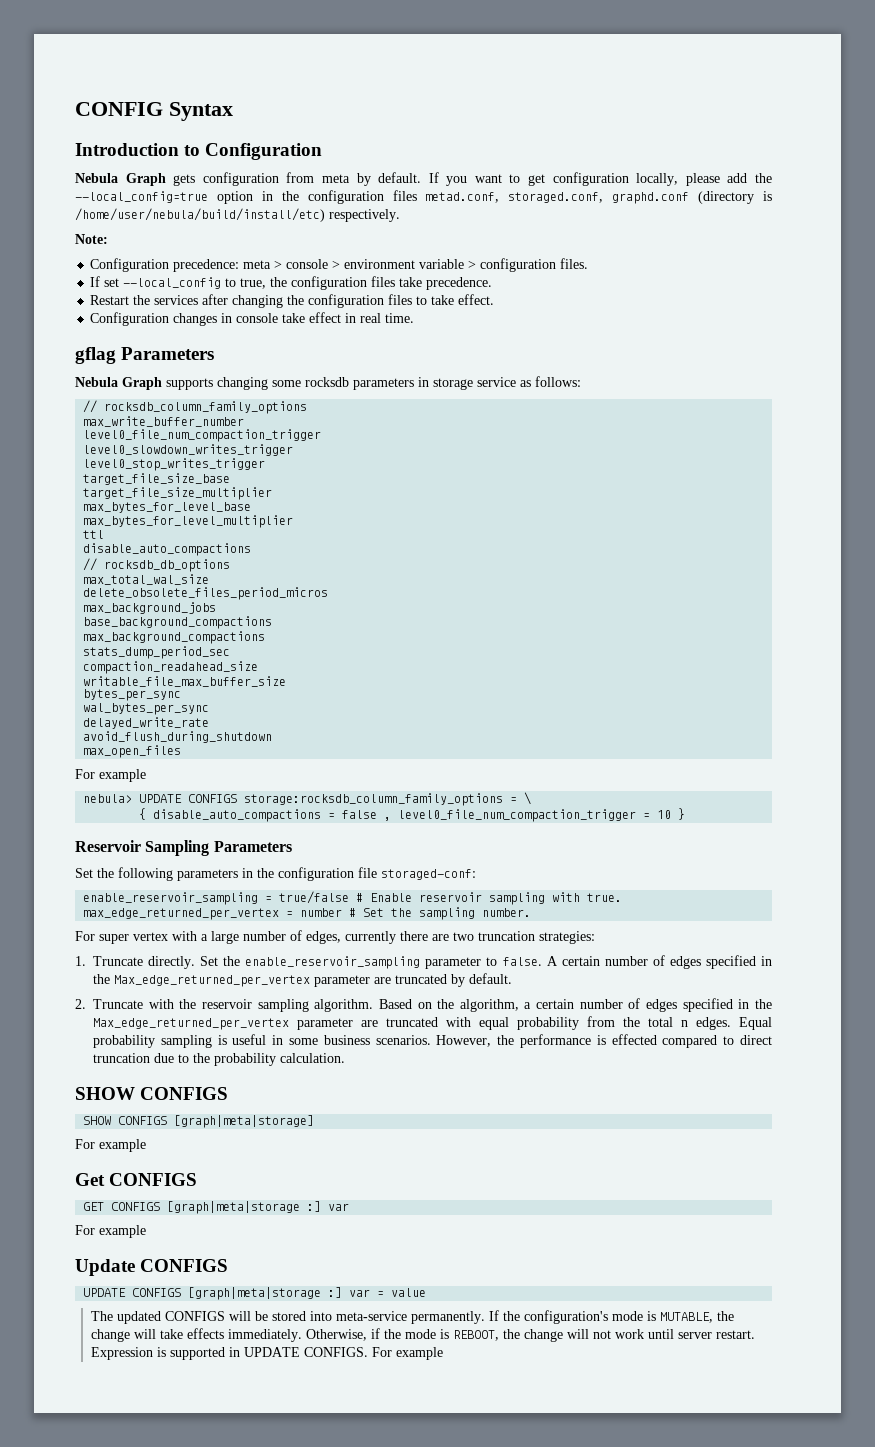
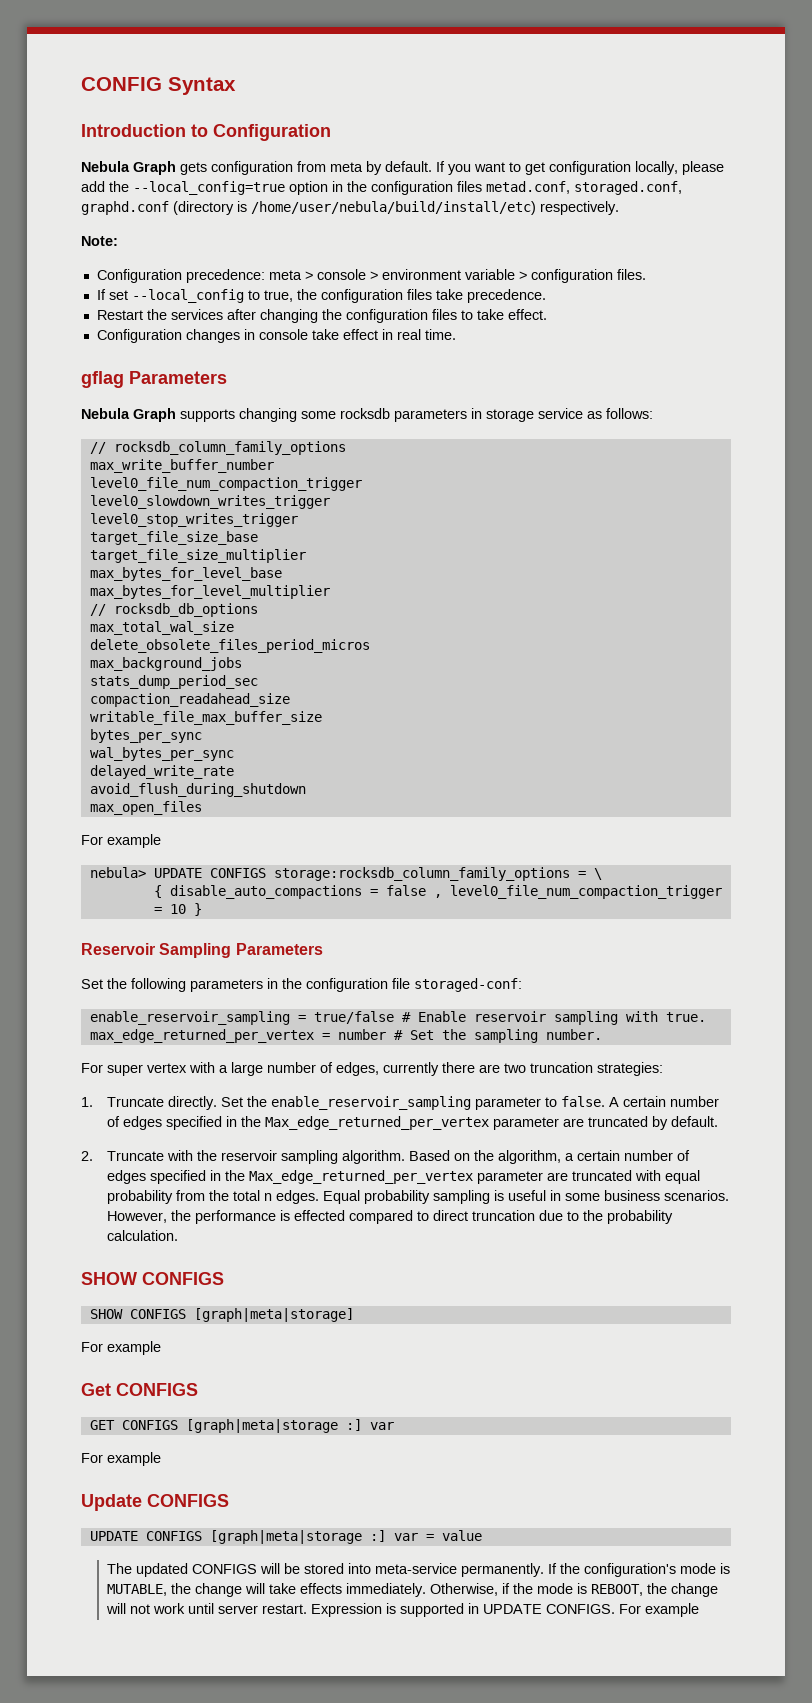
- ttl
- disable_auto_compactions
- base_background_compactions
- max_background_compactions

